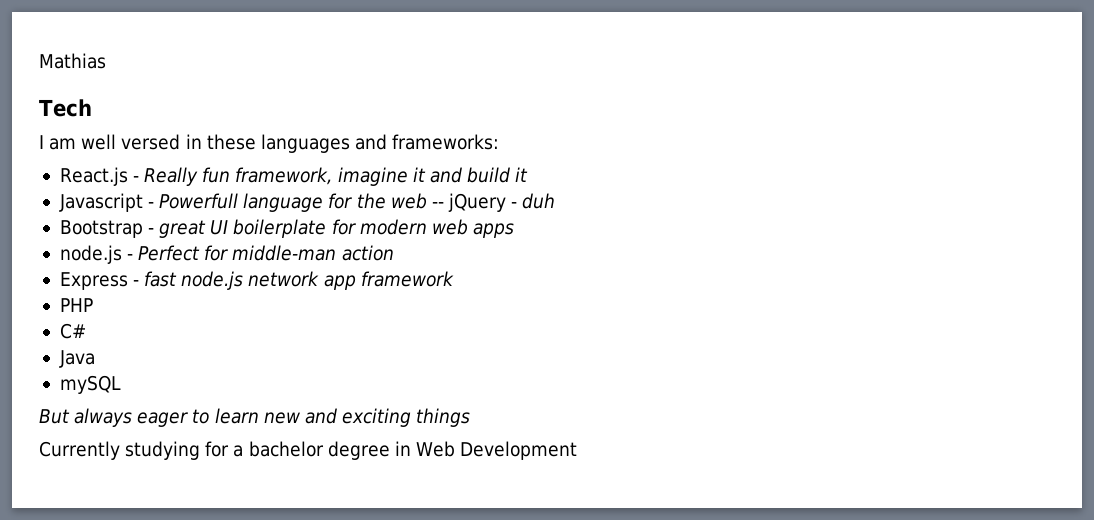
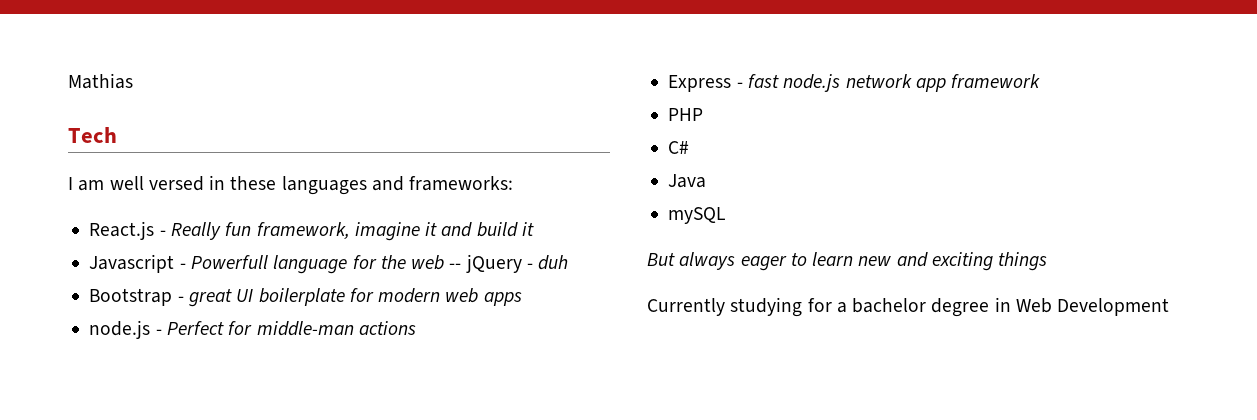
- node.js - Perfect for middle-man action
+ node.js - Perfect for middle-man actions

